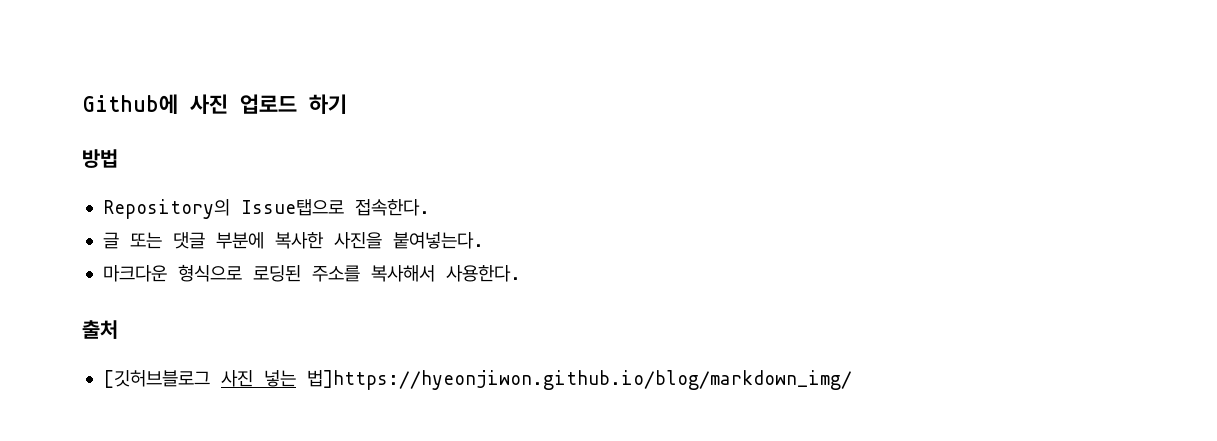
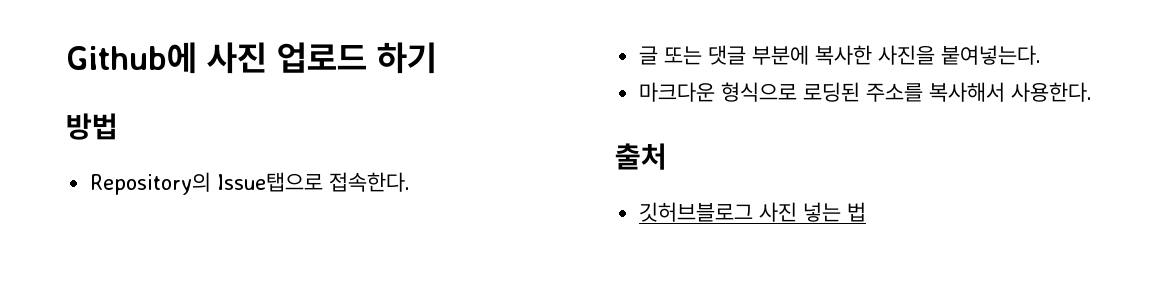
- [깃허브블로그 사진 넣는 법]https://hyeonjiwon.github.io/blog/markdown_img/
+ 깃허브블로그 사진 넣는 법

